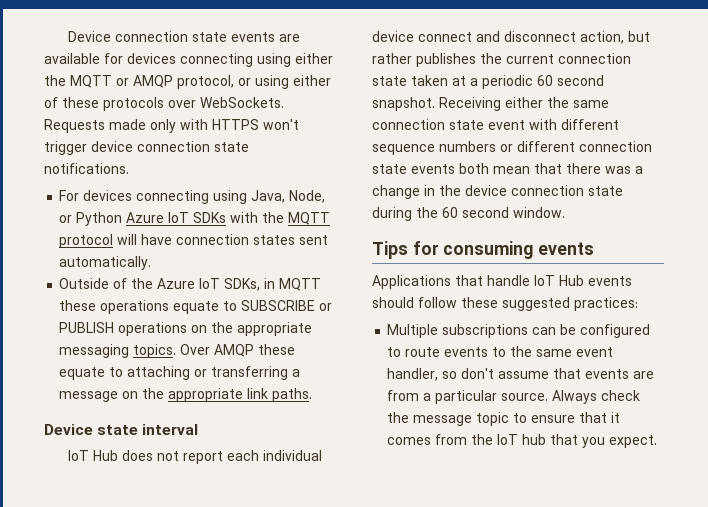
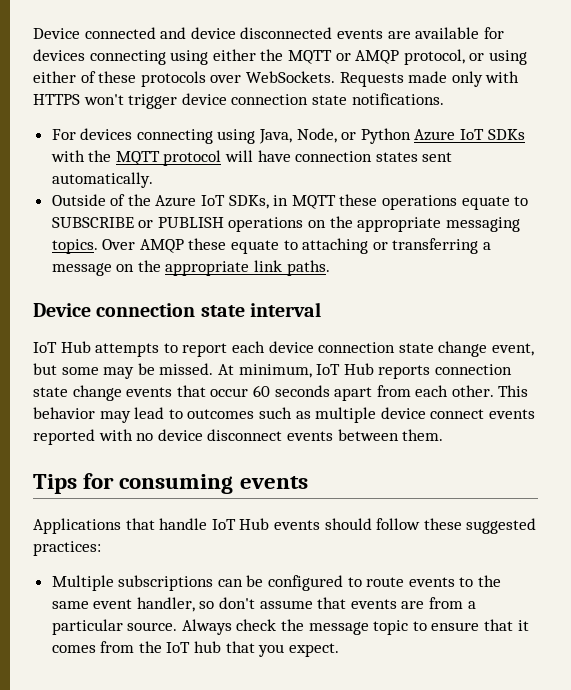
- Device connection state events are available for devices connecting using either the MQTT or AMQP protocol, or using either of these protocols over WebSockets.
+ Device connected and device disconnected events are available for devices connecting using either the MQTT or AMQP protocol, or using either of these protocols over WebSockets.
- Device state interval
+ Device connection state interval
- IoT Hub does not report each individual device connect and disconnect action, but rather publishes the current connection state taken at a periodic 60 second snapshot. Receiving either the same connection state event with different sequence numbers or different connection state events both mean that there was a change in the device connection state during the 60 second window.
+ IoT Hub attempts to report each device connection state change event, but some may be missed. At minimum, IoT Hub reports connection state change events that occur 60 seconds apart from each other. This behavior may lead to outcomes such as multiple device connect events reported with no device disconnect events between them.

